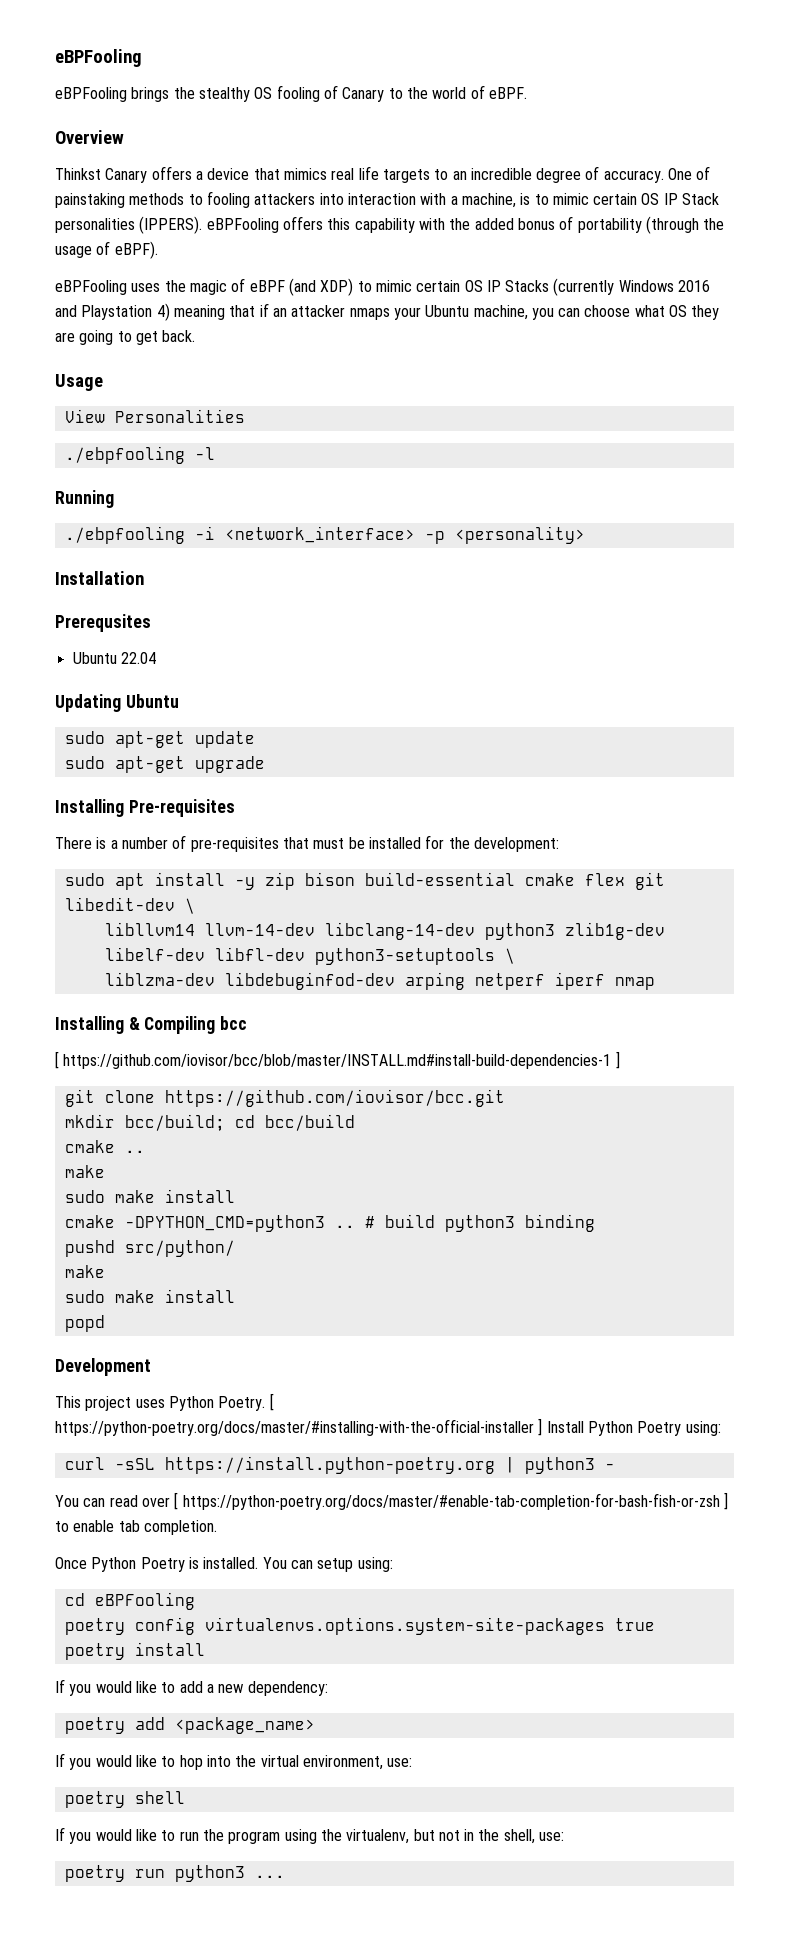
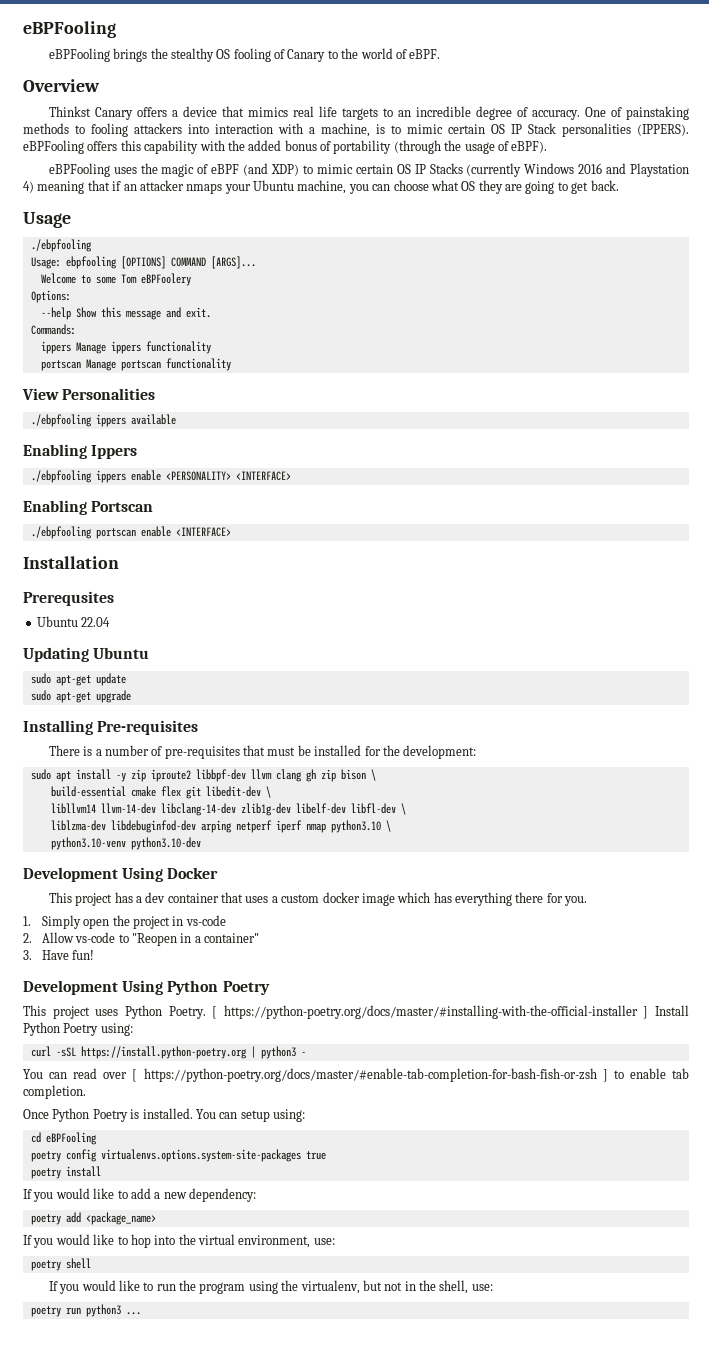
  Usage
+ ./ebpfooling
+ Usage: ebpfooling [OPTIONS] COMMAND [ARGS]...
+ Welcome to some Tom eBPFoolery
+ Options:
+ --help Show this message and exit.
+ Commands:
+ ippers Manage ippers functionality
+ portscan Manage portscan functionality
  View Personalities
- ./ebpfooling -l
- Running
- ./ebpfooling -i <network_interface> -p <personality>
+ ./ebpfooling ippers available
+ Enabling Ippers
+ ./ebpfooling ippers enable <PERSONALITY> <INTERFACE>
+ Enabling Portscan
+ ./ebpfooling portscan enable <INTERFACE>
- sudo apt install -y zip bison build-essential cmake flex git libedit-dev \
+ sudo apt install -y zip iproute2 libbpf-dev llvm clang gh zip bison \
+ build-essential cmake flex git libedit-dev \
- libllvm14 llvm-14-dev libclang-14-dev python3 zlib1g-dev libelf-dev libfl-dev python3-setuptools \
+ libllvm14 llvm-14-dev libclang-14-dev zlib1g-dev libelf-dev libfl-dev \
- liblzma-dev libdebuginfod-dev arping netperf iperf nmap
- Installing & Compiling bcc
- [ https://github.com/iovisor/bcc/blob/master/INSTALL.md#install-build-dependencies-1 ]
- git clone https://github.com/iovisor/bcc.git
- mkdir bcc/build; cd bcc/build
- cmake ..
- make
- sudo make install
- cmake -DPYTHON_CMD=python3 .. # build python3 binding
- pushd src/python/
- make
- sudo make install
- popd
- Development
+ liblzma-dev libdebuginfod-dev arping netperf iperf nmap python3.10 \
+ python3.10-venv python3.10-dev
+ Development Using Docker
+ This project has a dev container that uses a custom docker image which has everything there for you.
+ 1. Simply open the project in vs-code
+ 2. Allow vs-code to "Reopen in a container"
+ 3. Have fun!
+ Development Using Python Poetry

